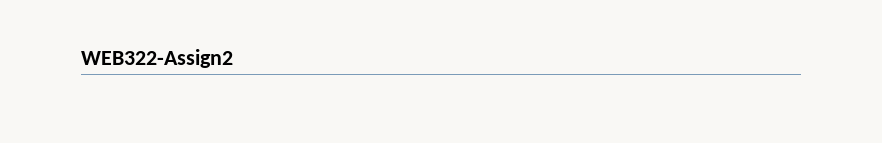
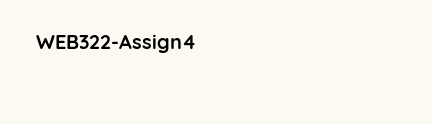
- WEB322-Assign2
+ WEB322-Assign4

